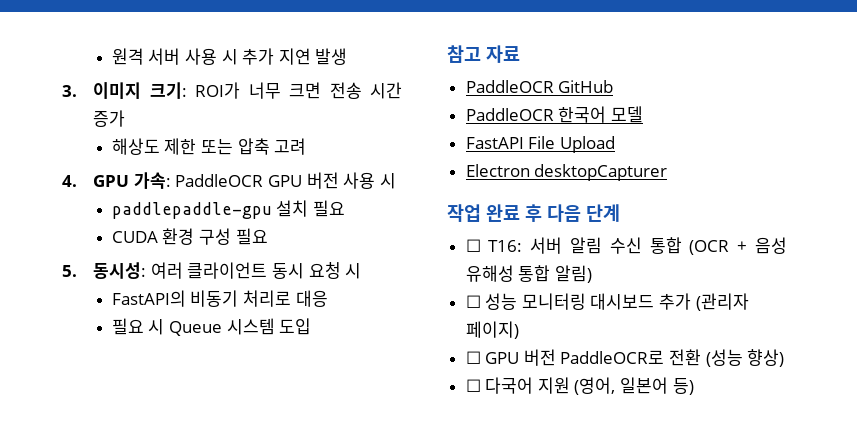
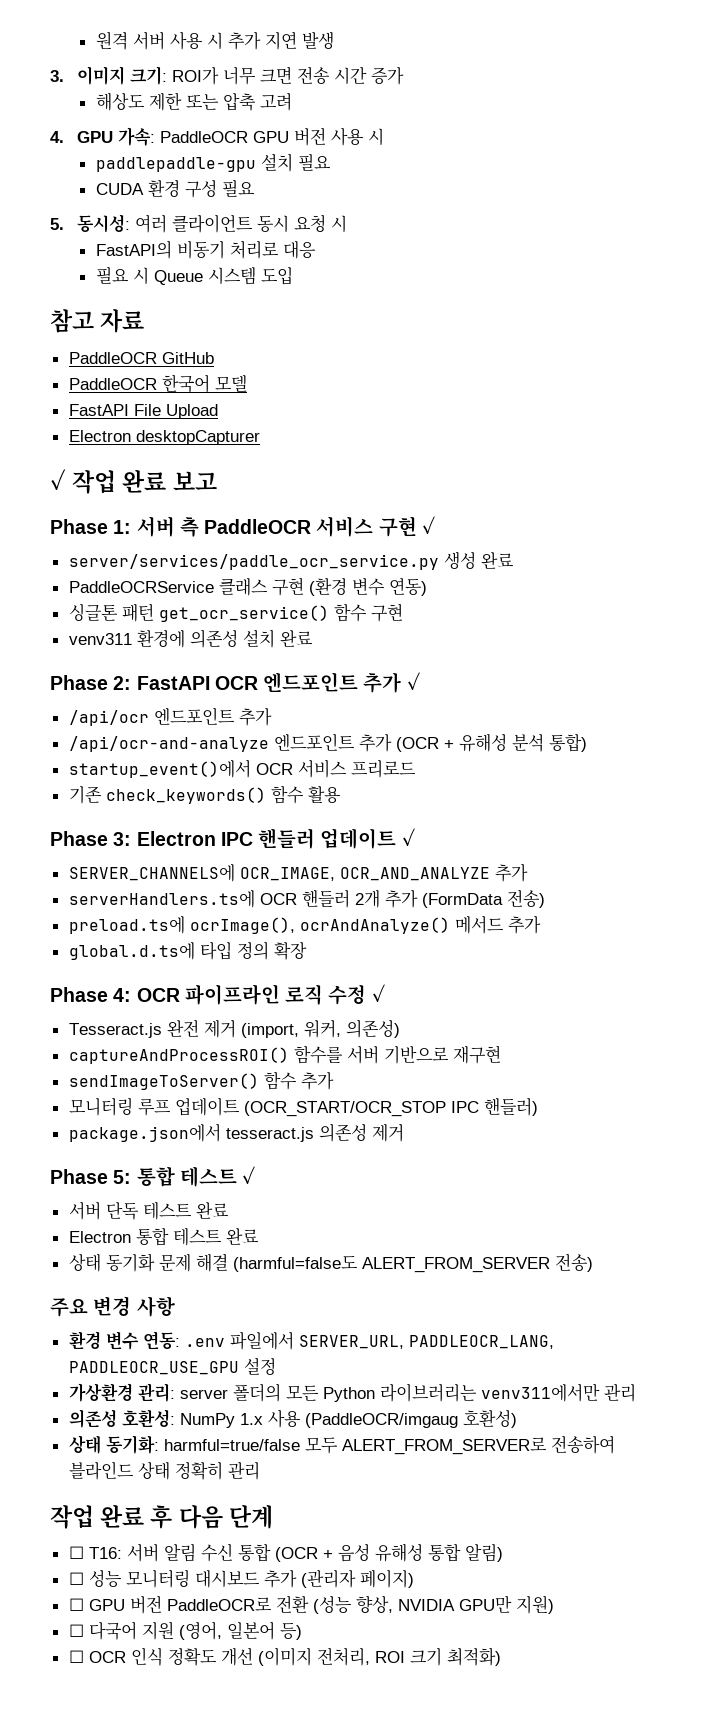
+ ✓ 작업 완료 보고
+ Phase 1: 서버 측 PaddleOCR 서비스 구현 ✓
+ server/services/paddle_ocr_service.py 생성 완료
+ PaddleOCRService 클래스 구현 (환경 변수 연동)
+ 싱글톤 패턴 get_ocr_service() 함수 구현
+ venv311 환경에 의존성 설치 완료
+ Phase 2: FastAPI OCR 엔드포인트 추가 ✓
+ /api/ocr 엔드포인트 추가
+ /api/ocr-and-analyze 엔드포인트 추가 (OCR + 유해성 분석 통합)
+ startup_event()에서 OCR 서비스 프리로드
+ 기존 check_keywords() 함수 활용
+ Phase 3: Electron IPC 핸들러 업데이트 ✓
+ SERVER_CHANNELS에 OCR_IMAGE, OCR_AND_ANALYZE 추가
+ serverHandlers.ts에 OCR 핸들러 2개 추가 (FormData 전송)
+ preload.ts에 ocrImage(), ocrAndAnalyze() 메서드 추가
+ global.d.ts에 타입 정의 확장
+ Phase 4: OCR 파이프라인 로직 수정 ✓
+ Tesseract.js 완전 제거 (import, 워커, 의존성)
+ captureAndProcessROI() 함수를 서버 기반으로 재구현
+ sendImageToServer() 함수 추가
+ 모니터링 루프 업데이트 (OCR_START/OCR_STOP IPC 핸들러)
+ package.json에서 tesseract.js 의존성 제거
+ Phase 5: 통합 테스트 ✓
+ 서버 단독 테스트 완료
+ Electron 통합 테스트 완료
+ 상태 동기화 문제 해결 (harmful=false도 ALERT_FROM_SERVER 전송)
+ 주요 변경 사항
+ 환경 변수 연동: .env 파일에서 SERVER_URL, PADDLEOCR_LANG, PADDLEOCR_USE_GPU 설정
+ 가상환경 관리: server 폴더의 모든 Python 라이브러리는 venv311에서만 관리
+ 의존성 호환성: NumPy 1.x 사용 (PaddleOCR/imgaug 호환성)
+ 상태 동기화: harmful=true/false 모두 ALERT_FROM_SERVER로 전송하여 블라인드 상태 정확히 관리
- ☐ GPU 버전 PaddleOCR로 전환 (성능 향상)
+ ☐ GPU 버전 PaddleOCR로 전환 (성능 향상, NVIDIA GPU만 지원)
+ ☐ OCR 인식 정확도 개선 (이미지 전처리, ROI 크기 최적화)

